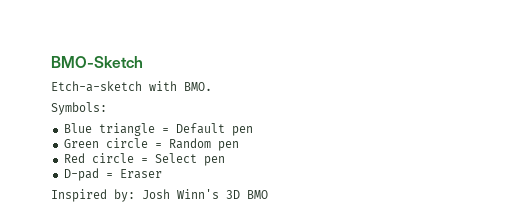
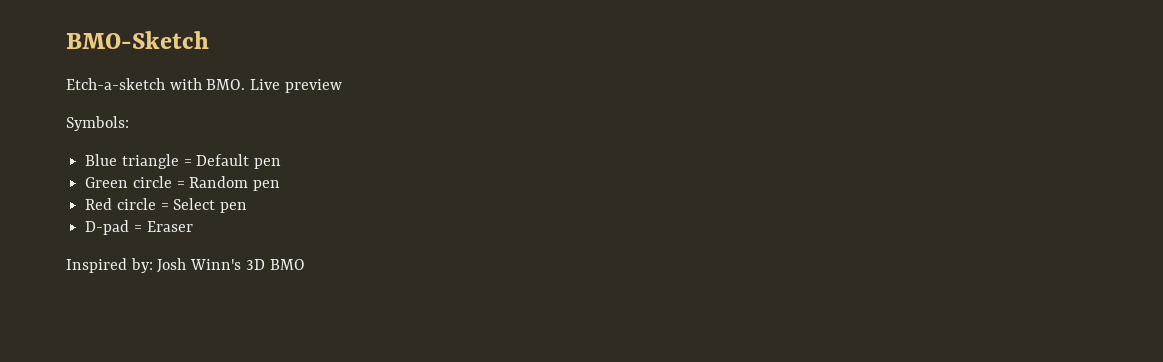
- Etch-a-sketch with BMO.
+ Etch-a-sketch with BMO. Live preview

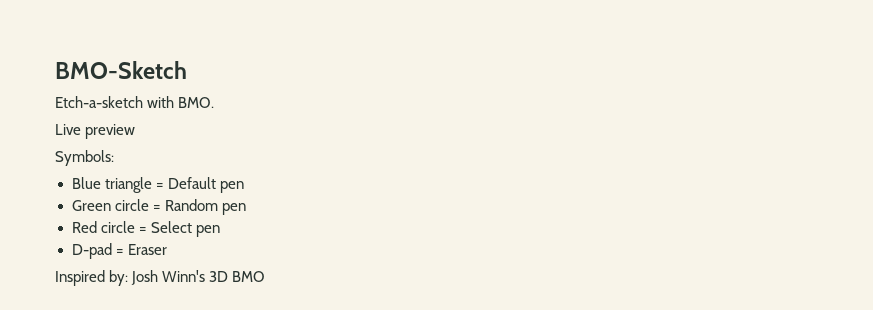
- Etch-a-sketch with BMO. Live preview
+ Etch-a-sketch with BMO.
+ Live preview

